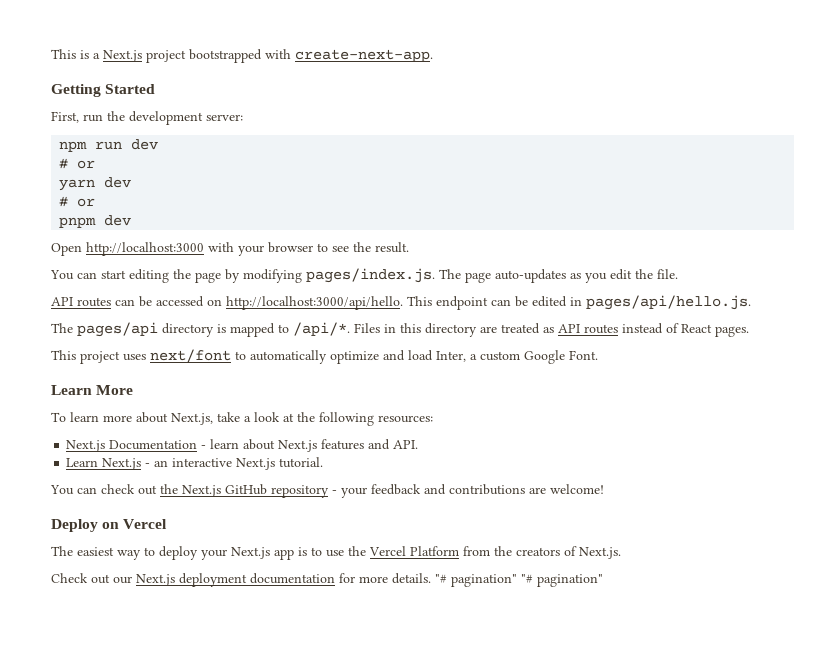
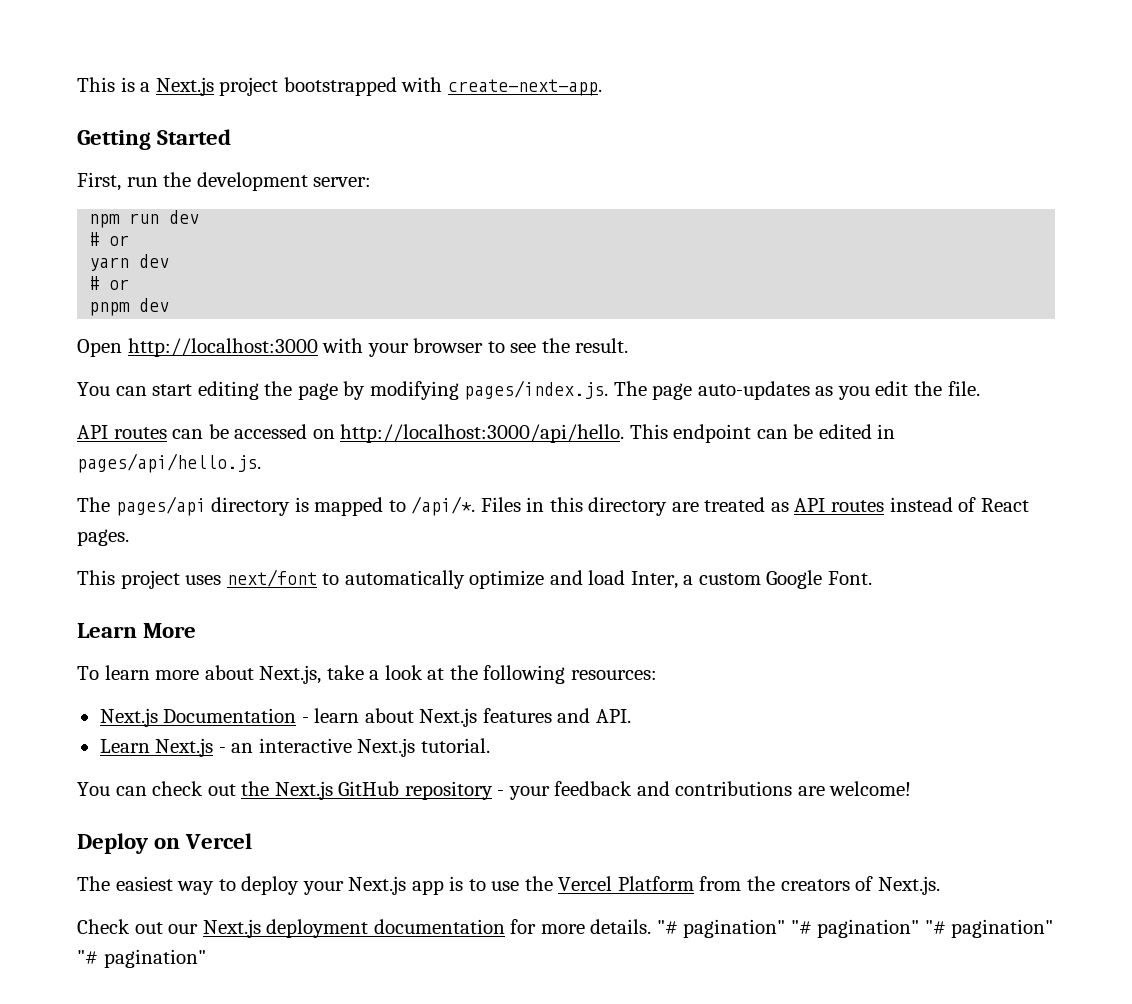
- "# pagination" "# pagination"
+ "# pagination" "# pagination" "# pagination" "# pagination"

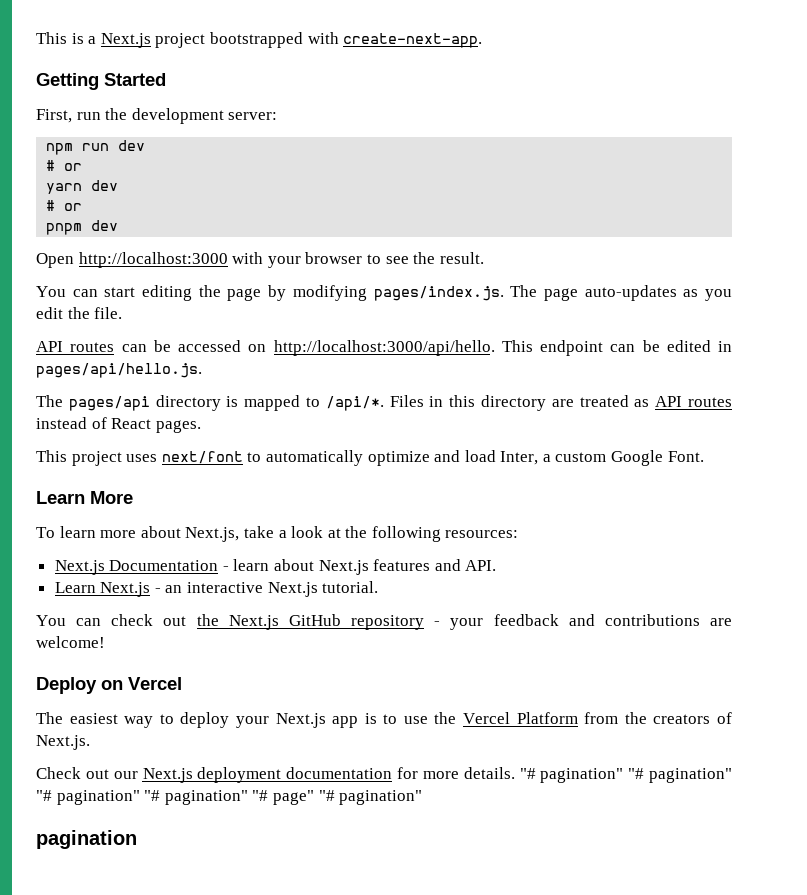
- "# pagination" "# pagination" "# pagination" "# pagination"
+ "# pagination" "# pagination" "# pagination" "# pagination" "# page" "# pagination"
+ pagination

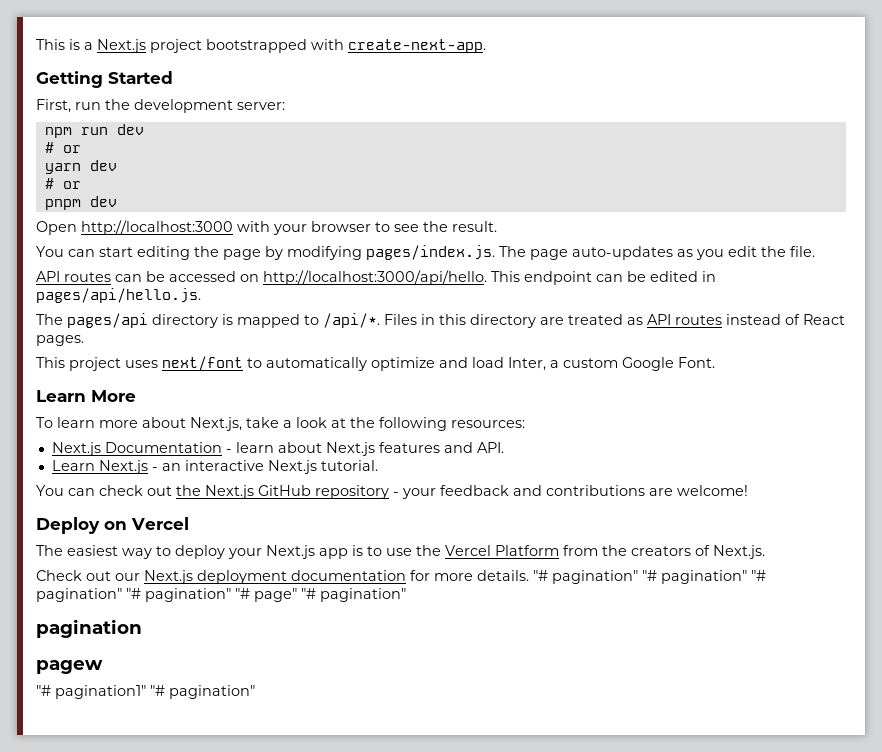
+ pagew
+ "# pagination1" "# pagination"

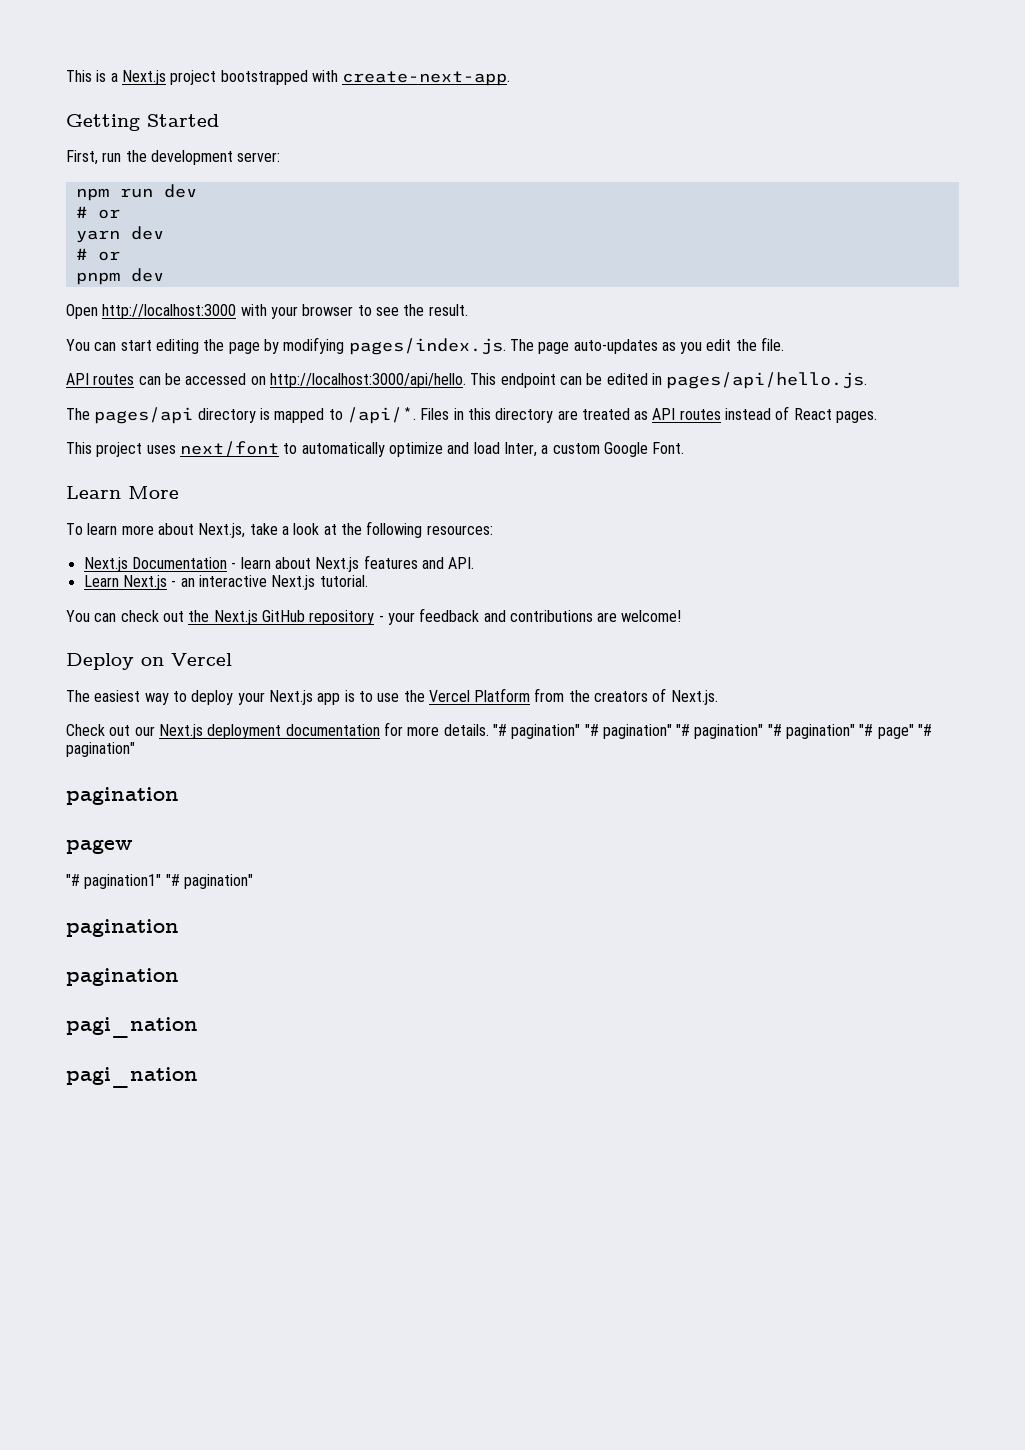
  "# pagination1" "# pagination"
+ pagination
+ pagination
+ pagi_nation
+ pagi_nation

